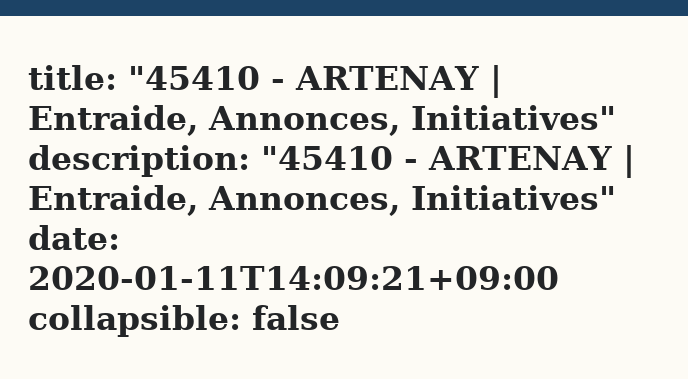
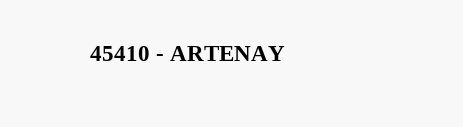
- title: "45410 - ARTENAY | Entraide, Annonces, Initiatives" description: "45410 - ARTENAY | Entraide, Annonces, Initiatives" date: 2020-01-11T14:09:21+09:00 collapsible: false
+ 45410 - ARTENAY

